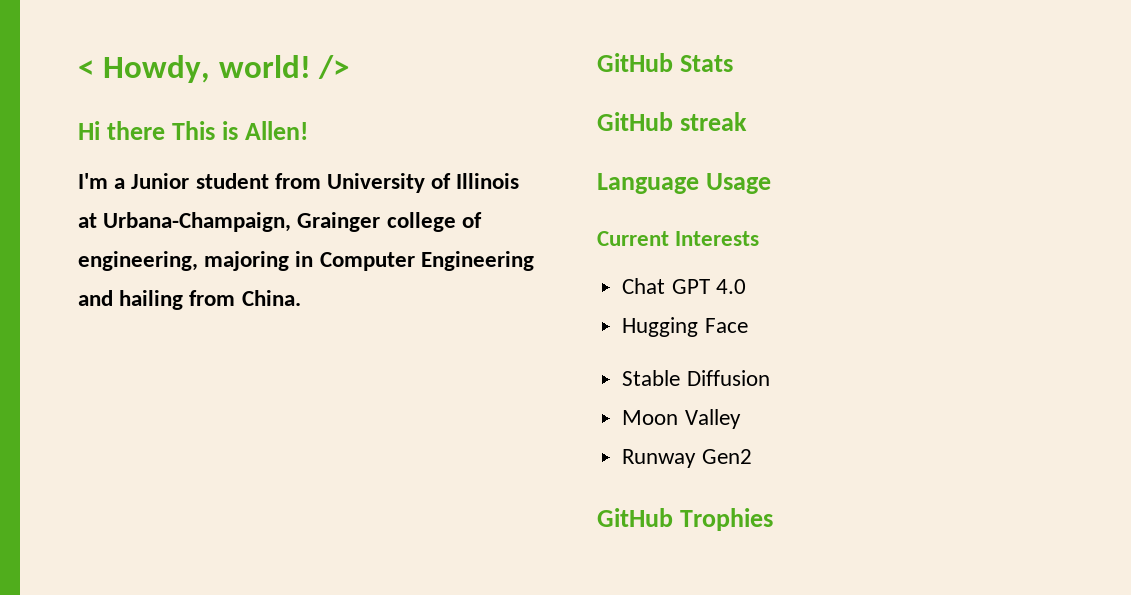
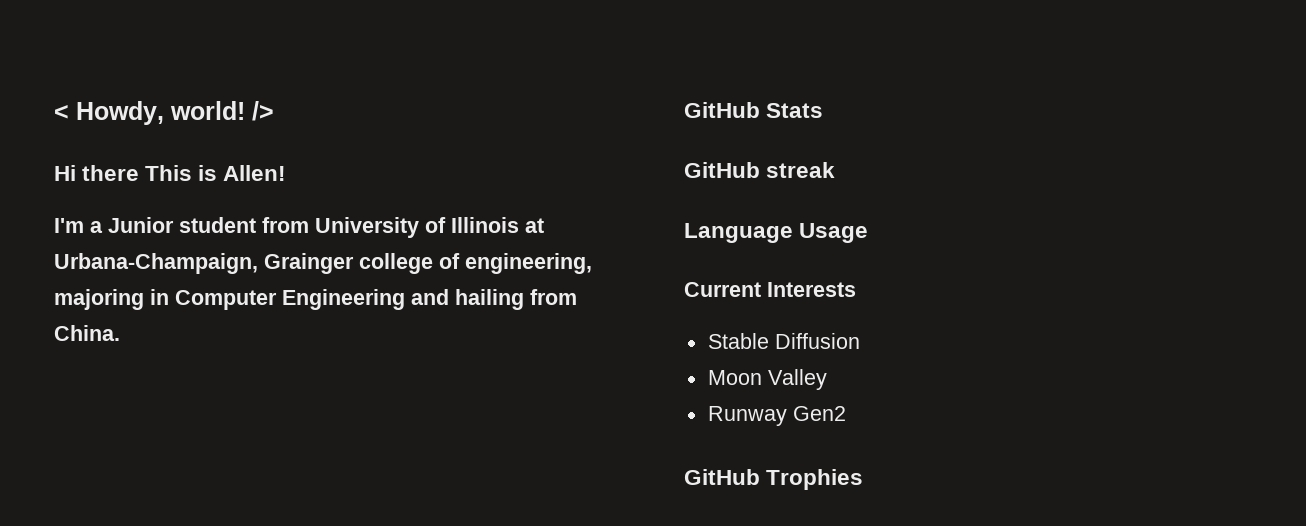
- Chat GPT 4.0
- Hugging Face

